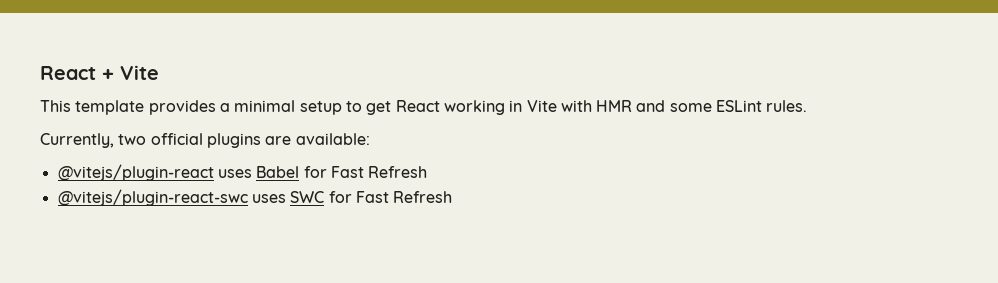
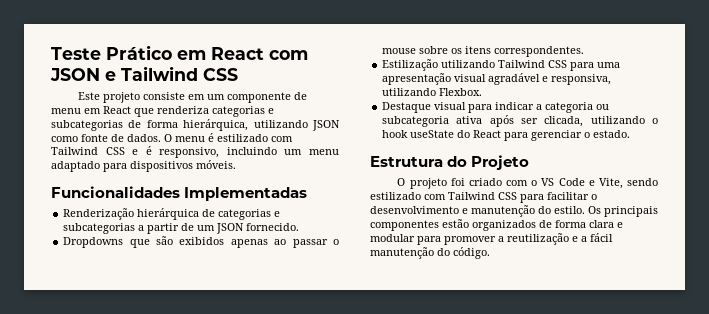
- React + Vite
- This template provides a minimal setup to get React working in Vite with HMR and some ESLint rules.
- Currently, two official plugins are available:
- @vitejs/plugin-react uses Babel for Fast Refresh
- @vitejs/plugin-react-swc uses SWC for Fast Refresh
+ Teste Prático em React com JSON e Tailwind CSS
+ Este projeto consiste em um componente de menu em React que renderiza categorias e subcategorias de forma hierárquica, utilizando JSON como fonte de dados. O menu é estilizado com Tailwind CSS e é responsivo, incluindo um menu adaptado para dispositivos móveis.
+ Funcionalidades Implementadas
+ Renderização hierárquica de categorias e subcategorias a partir de um JSON fornecido.
+ Dropdowns que são exibidos apenas ao passar o mouse sobre os itens correspondentes.
+ Estilização utilizando Tailwind CSS para uma apresentação visual agradável e responsiva, utilizando Flexbox.
+ Destaque visual para indicar a categoria ou subcategoria ativa após ser clicada, utilizando o hook useState do React para gerenciar o estado.
+ Estrutura do Projeto
+ O projeto foi criado com o VS Code e Vite, sendo estilizado com Tailwind CSS para facilitar o desenvolvimento e manutenção do estilo. Os principais componentes estão organizados de forma clara e modular para promover a reutilização e a fácil manutenção do código.

